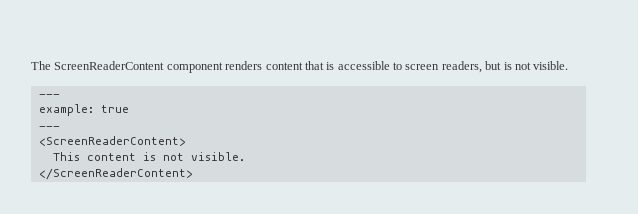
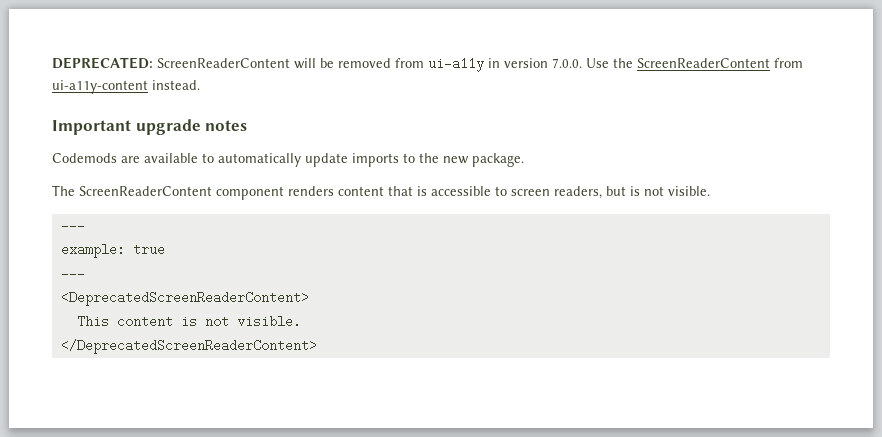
+ DEPRECATED: ScreenReaderContent will be removed from ui-a11y in version 7.0.0. Use the ScreenReaderContent from ui-a11y-content instead.
+ Important upgrade notes
+ Codemods are available to automatically update imports to the new package.
- <ScreenReaderContent>
+ <DeprecatedScreenReaderContent>
- </ScreenReaderContent>
+ </DeprecatedScreenReaderContent>

